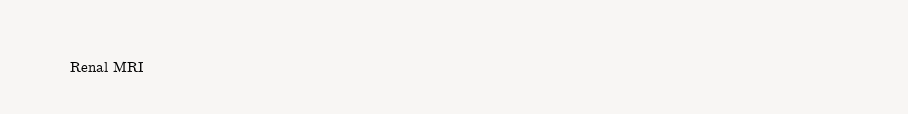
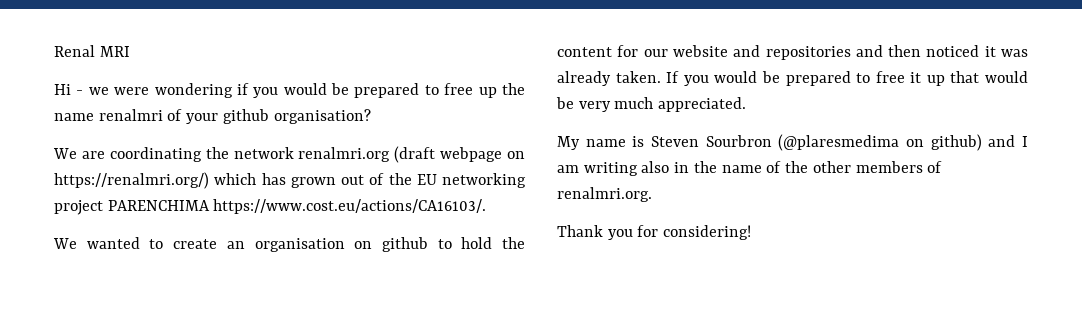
+ Hi - we were wondering if you would be prepared to free up the name renalmri of your github organisation?
+ We are coordinating the network renalmri.org (draft webpage on https://renalmri.org/) which has grown out of the EU networking project PARENCHIMA https://www.cost.eu/actions/CA16103/.
+ We wanted to create an organisation on github to hold the content for our website and repositories and then noticed it was already taken. If you would be prepared to free it up that would be very much appreciated.
+ My name is Steven Sourbron (@plaresmedima on github) and I am writing also in the name of the other members of renalmri.org.
+ Thank you for considering!

